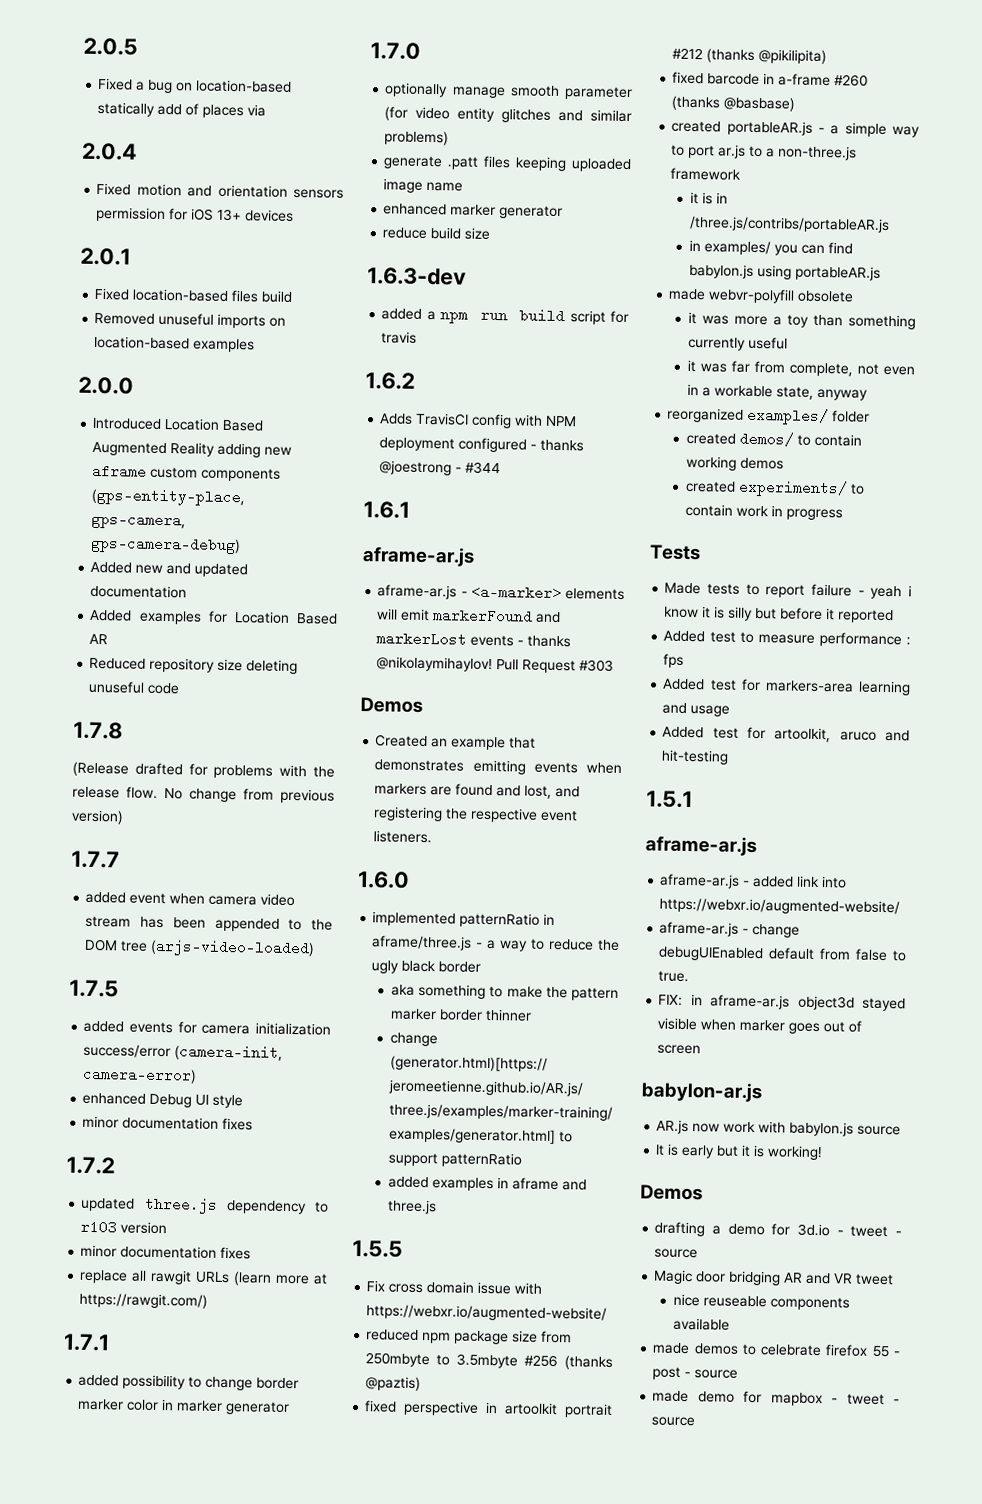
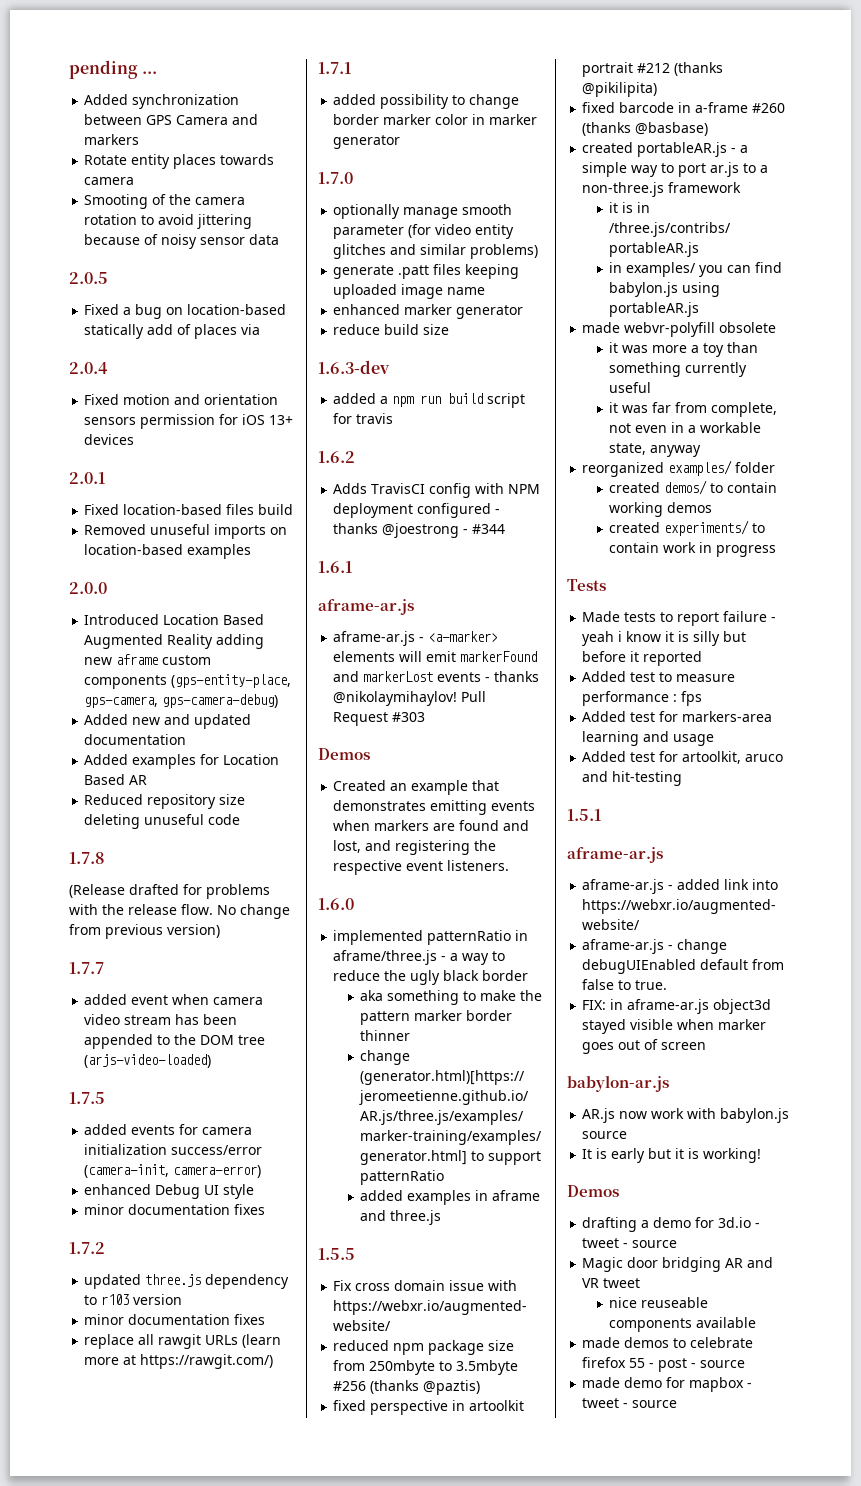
+ pending ...
+ Added synchronization between GPS Camera and markers
+ Rotate entity places towards camera
+ Smooting of the camera rotation to avoid jittering because of noisy sensor data

